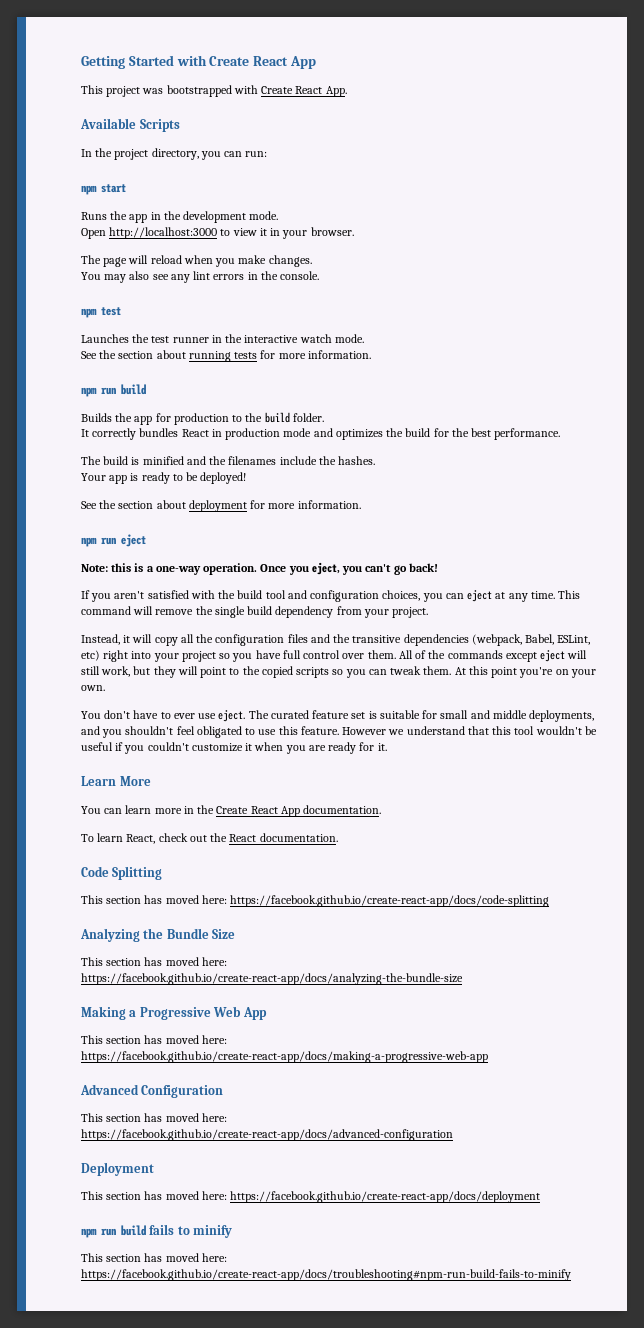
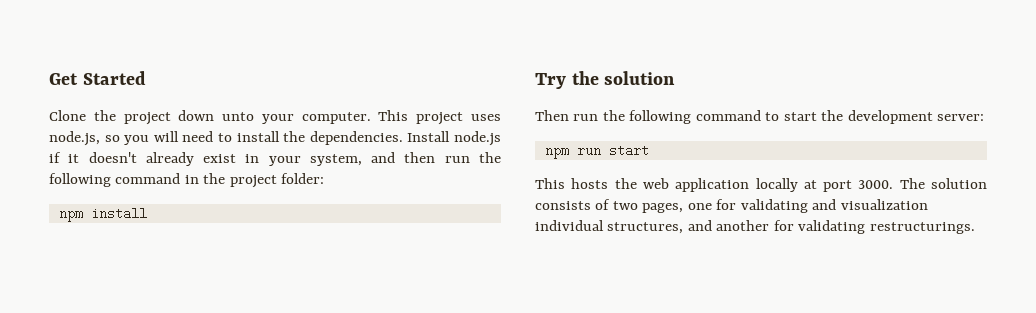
- Getting Started with Create React App
- This project was bootstrapped with Create React App.
- Available Scripts
- In the project directory, you can run:
- npm start
- Runs the app in the development mode.
- Open http://localhost:3000 to view it in your browser.
- The page will reload when you make changes.
- You may also see any lint errors in the console.
- npm test
- Launches the test runner in the interactive watch mode.
- See the section about running tests for more information.
- npm run build
- Builds the app for production to the build folder.
- It correctly bundles React in production mode and optimizes the build for the best performance.
- The build is minified and the filenames include the hashes.
- Your app is ready to be deployed!
- See the section about deployment for more information.
- npm run eject
- Note: this is a one-way operation. Once you eject, you can't go back!
- If you aren't satisfied with the build tool and configuration choices, you can eject at any time. This command will remove the single build dependency from your project.
- Instead, it will copy all the configuration files and the transitive dependencies (webpack, Babel, ESLint, etc) right into your project so you have full control over them. All of the commands except eject will still work, but they will point to the copied scripts so you can tweak them. At this point you're on your own.
- You don't have to ever use eject. The curated feature set is suitable for small and middle deployments, and you shouldn't feel obligated to use this feature. However we understand that this tool wouldn't be useful if you couldn't customize it when you are ready for it.
- Learn More
- You can learn more in the Create React App documentation.
- To learn React, check out the React documentation.
- Code Splitting
- This section has moved here: https://facebook.github.io/create-react-app/docs/code-splitting
- Analyzing the Bundle Size
- This section has moved here: https://facebook.github.io/create-react-app/docs/analyzing-the-bundle-size
- Making a Progressive Web App
- This section has moved here: https://facebook.github.io/create-react-app/docs/making-a-progressive-web-app
- Advanced Configuration
- This section has moved here: https://facebook.github.io/create-react-app/docs/advanced-configuration
- Deployment
- This section has moved here: https://facebook.github.io/create-react-app/docs/deployment
- npm run build fails to minify
- This section has moved here: https://facebook.github.io/create-react-app/docs/troubleshooting#npm-run-build-fails-to-minify
+ Get Started
+ Clone the project down unto your computer. This project uses node.js, so you will need to install the dependencies. Install node.js if it doesn't already exist in your system, and then run the following command in the project folder:
+ npm install
+ Try the solution
+ Then run the following command to start the development server:
+ npm run start
+ This hosts the web application locally at port 3000. The solution consists of two pages, one for validating and visualization individual structures, and another for validating restructurings.

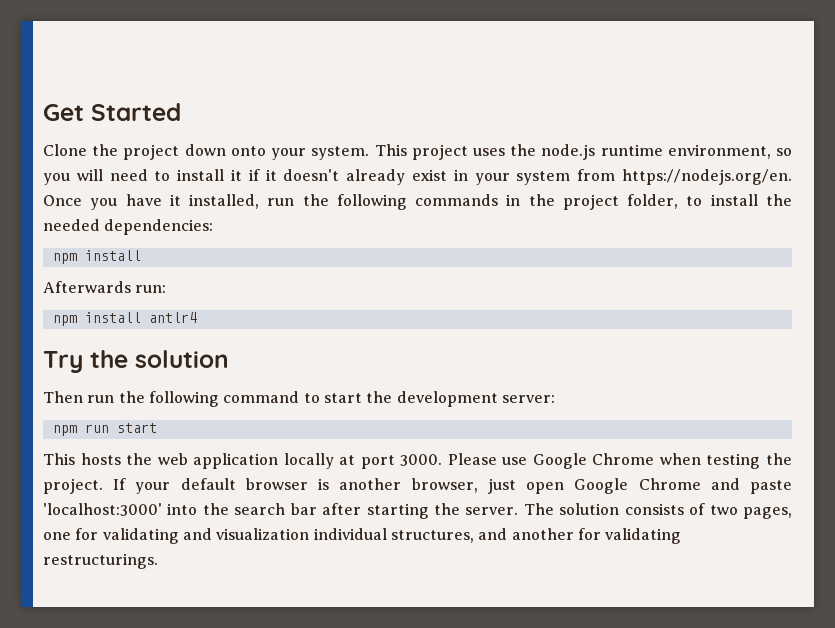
- Clone the project down unto your computer. This project uses node.js, so you will need to install the dependencies. Install node.js if it doesn't already exist in your system, and then run the following command in the project folder:
+ Clone the project down onto your system. This project uses the node.js runtime environment, so you will need to install it if it doesn't already exist in your system from https://nodejs.org/en. Once you have it installed, run the following commands in the project folder, to install the needed dependencies:
  npm install
+ Afterwards run:
+ npm install antlr4
+ Please use Google Chrome when testing the project. If your default browser is another browser, just open Google Chrome and paste 'localhost:3000' into the search bar after starting the server.

